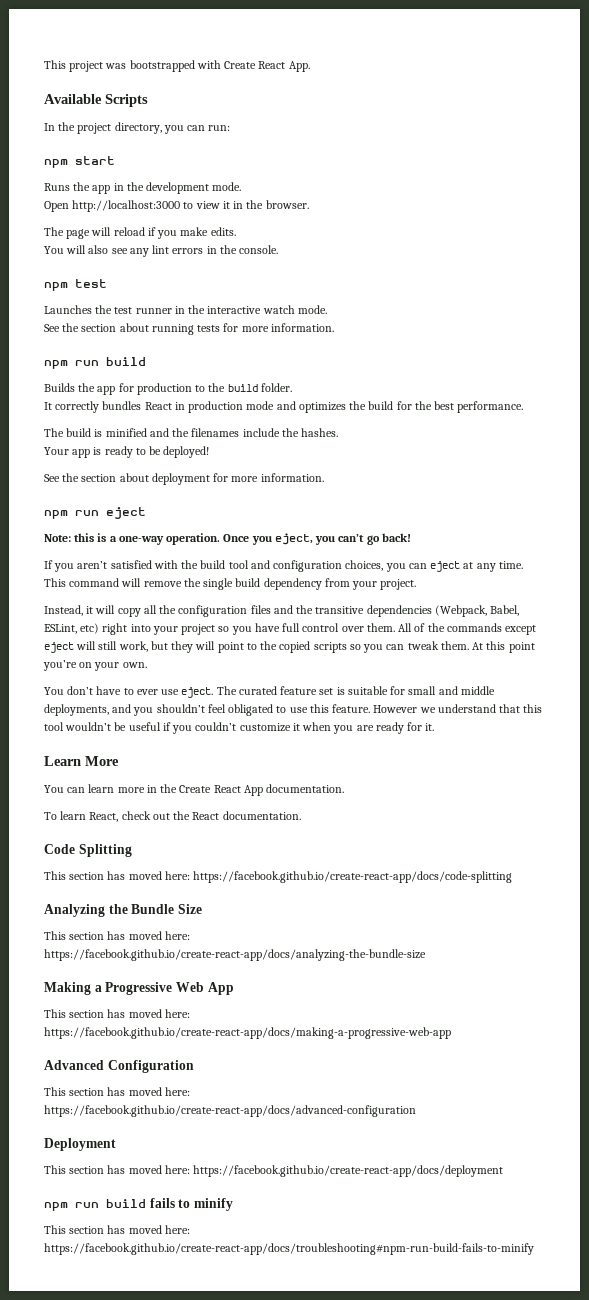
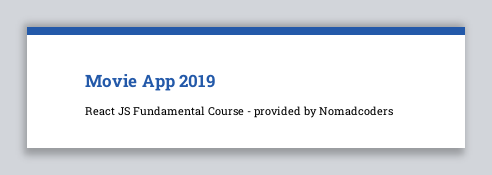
- This project was bootstrapped with Create React App.
- Available Scripts
- In the project directory, you can run:
- npm start
- Runs the app in the development mode.
- Open http://localhost:3000 to view it in the browser.
- The page will reload if you make edits.
- You will also see any lint errors in the console.
- npm test
- Launches the test runner in the interactive watch mode.
- See the section about running tests for more information.
- npm run build
- Builds the app for production to the build folder.
- It correctly bundles React in production mode and optimizes the build for the best performance.
- The build is minified and the filenames include the hashes.
- Your app is ready to be deployed!
- See the section about deployment for more information.
- npm run eject
- Note: this is a one-way operation. Once you eject, you can’t go back!
- If you aren’t satisfied with the build tool and configuration choices, you can eject at any time. This command will remove the single build dependency from your project.
- Instead, it will copy all the configuration files and the transitive dependencies (Webpack, Babel, ESLint, etc) right into your project so you have full control over them. All of the commands except eject will still work, but they will point to the copied scripts so you can tweak them. At this point you’re on your own.
- You don’t have to ever use eject. The curated feature set is suitable for small and middle deployments, and you shouldn’t feel obligated to use this feature. However we understand that this tool wouldn’t be useful if you couldn’t customize it when you are ready for it.
- Learn More
- You can learn more in the Create React App documentation.
- To learn React, check out the React documentation.
- Code Splitting
- This section has moved here: https://facebook.github.io/create-react-app/docs/code-splitting
- Analyzing the Bundle Size
- This section has moved here: https://facebook.github.io/create-react-app/docs/analyzing-the-bundle-size
- Making a Progressive Web App
- This section has moved here: https://facebook.github.io/create-react-app/docs/making-a-progressive-web-app
- Advanced Configuration
- This section has moved here: https://facebook.github.io/create-react-app/docs/advanced-configuration
- Deployment
- This section has moved here: https://facebook.github.io/create-react-app/docs/deployment
- npm run build fails to minify
- This section has moved here: https://facebook.github.io/create-react-app/docs/troubleshooting#npm-run-build-fails-to-minify
+ Movie App 2019
+ React JS Fundamental Course - provided by Nomadcoders

